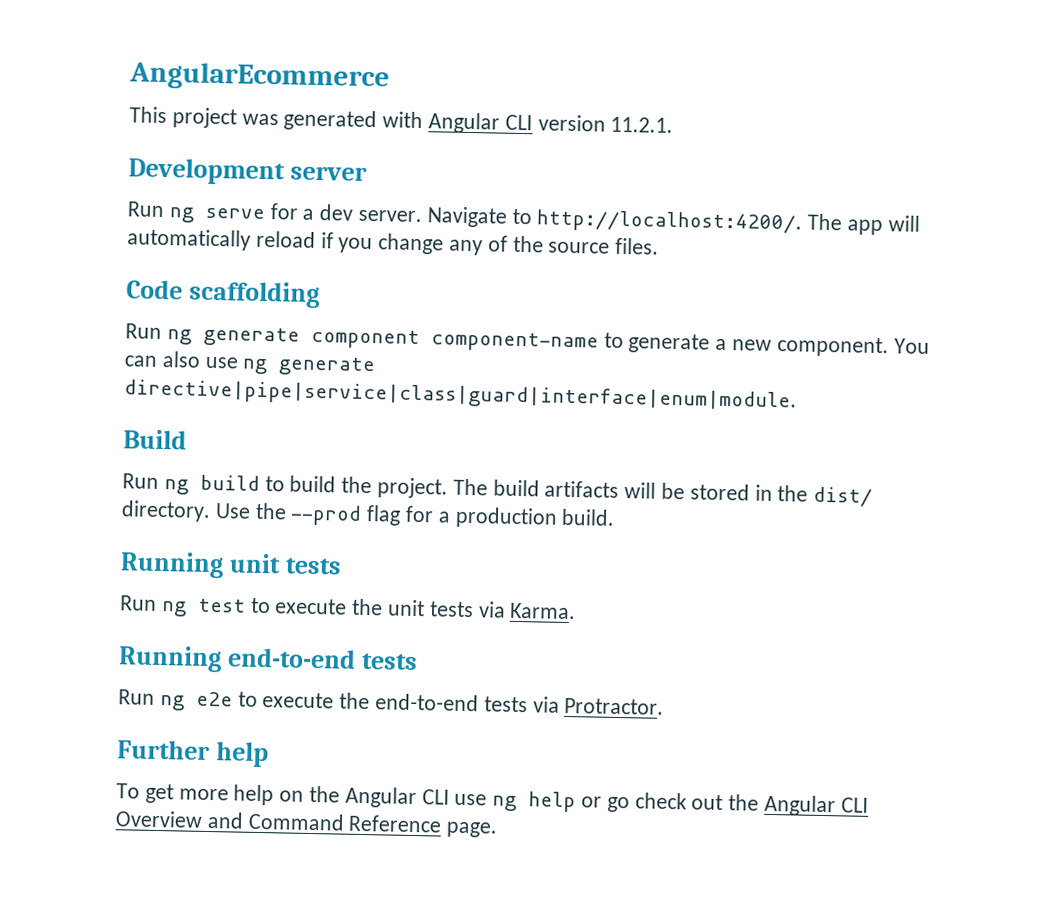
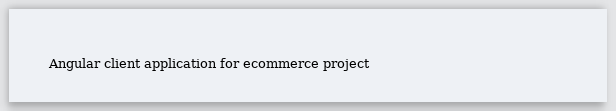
- AngularEcommerce
- This project was generated with Angular CLI version 11.2.1.
- Development server
- Run ng serve for a dev server. Navigate to http://localhost:4200/. The app will automatically reload if you change any of the source files.
- Code scaffolding
- Run ng generate component component-name to generate a new component. You can also use ng generate directive|pipe|service|class|guard|interface|enum|module.
- Build
- Run ng build to build the project. The build artifacts will be stored in the dist/ directory. Use the --prod flag for a production build.
- Running unit tests
- Run ng test to execute the unit tests via Karma.
- Running end-to-end tests
- Run ng e2e to execute the end-to-end tests via Protractor.
- Further help
- To get more help on the Angular CLI use ng help or go check out the Angular CLI Overview and Command Reference page.
+ Angular client application for ecommerce project

